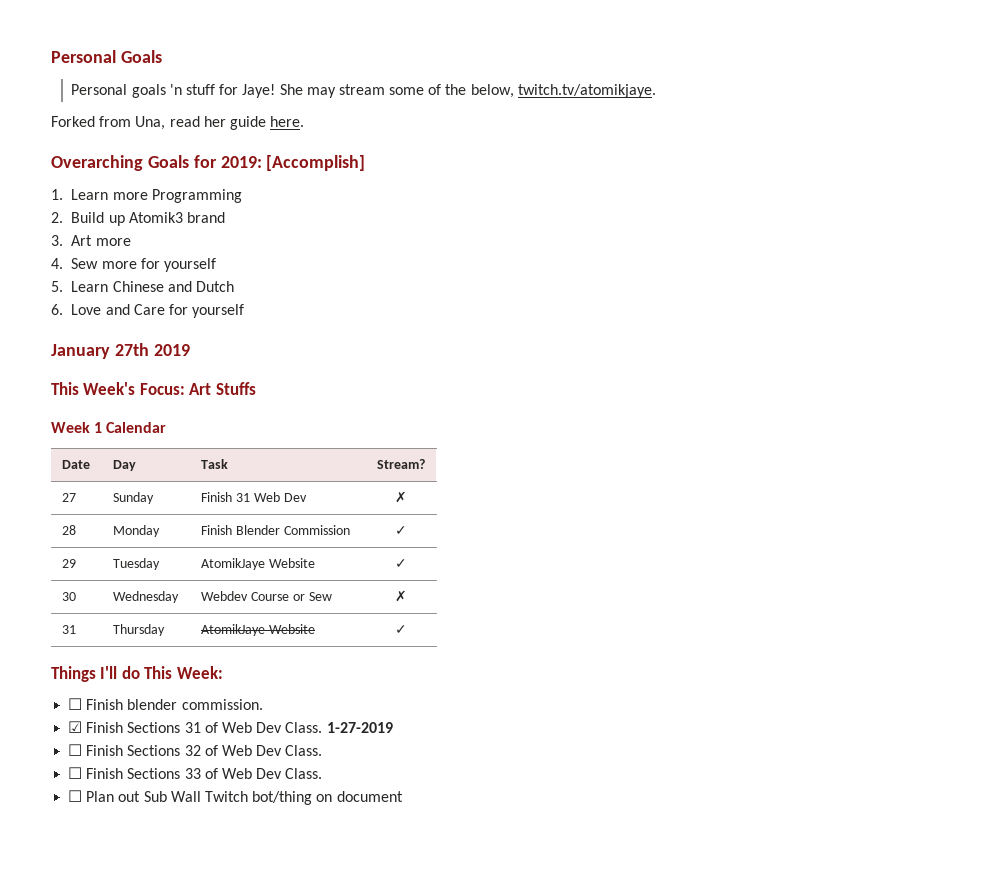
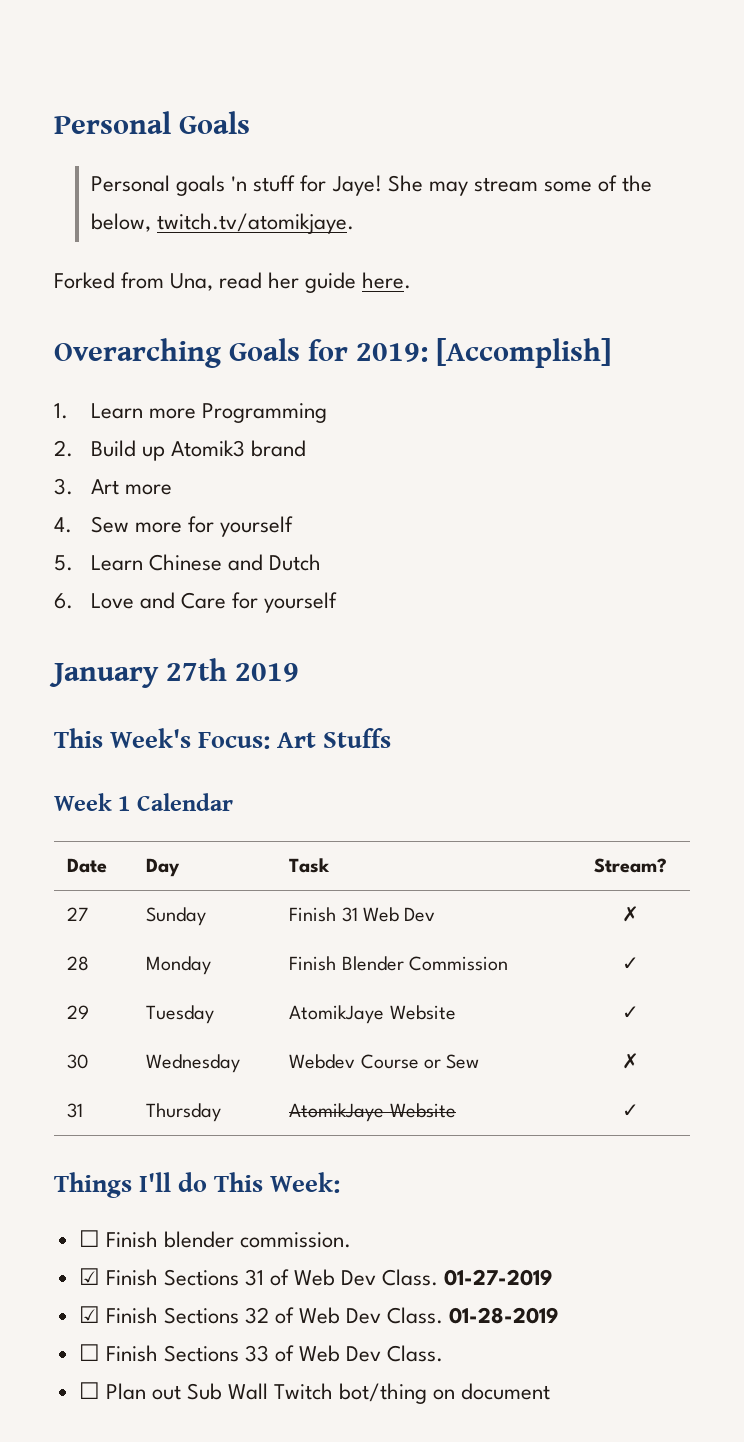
- 1-27-2019
- ☐ Finish Sections 32 of Web Dev Class.
+ 01-27-2019
+ ☑ Finish Sections 32 of Web Dev Class. 01-28-2019

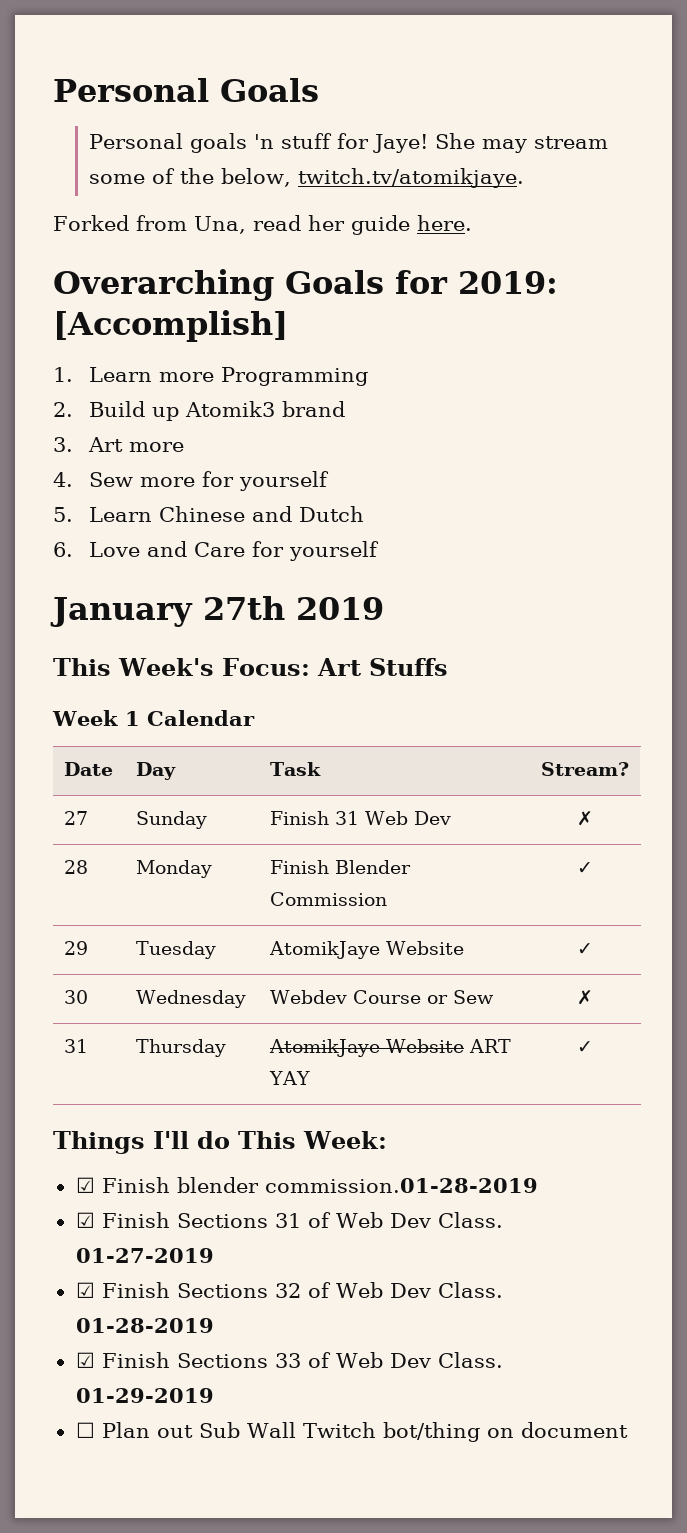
- 31 | Thursday | AtomikJaye Website | ✓
+ 31 | Thursday | AtomikJaye Website ART YAY | ✓
- ☐ Finish blender commission.
+ ☑ Finish blender commission.01-28-2019
- ☐ Finish Sections 33 of Web Dev Class.
+ ☑ Finish Sections 33 of Web Dev Class. 01-29-2019

